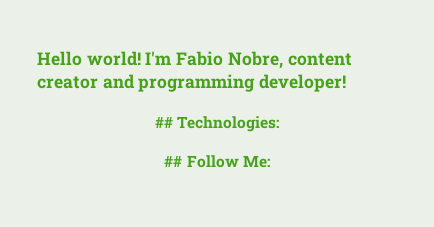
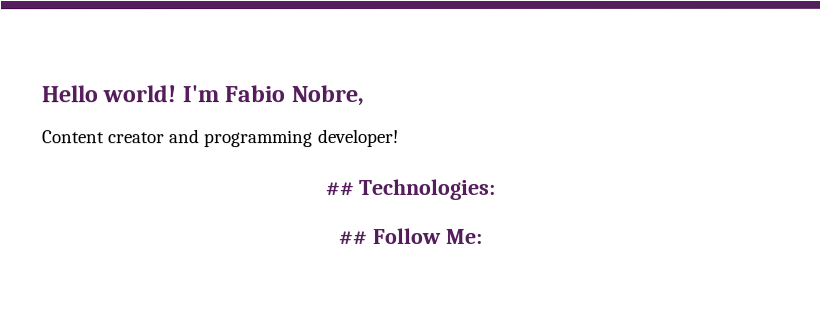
- I'm Fabio Nobre, content creator and programming developer!
+ I'm Fabio Nobre,
+ Content creator and programming developer!

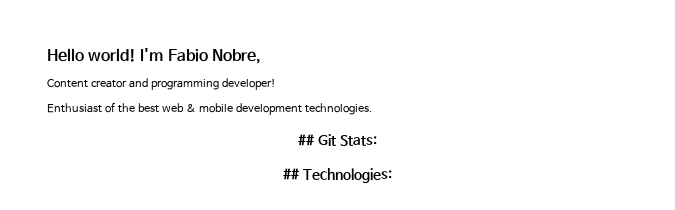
+ Enthusiast of the best web & mobile development technologies.
+ ## Git Stats:
- ## Follow Me:

